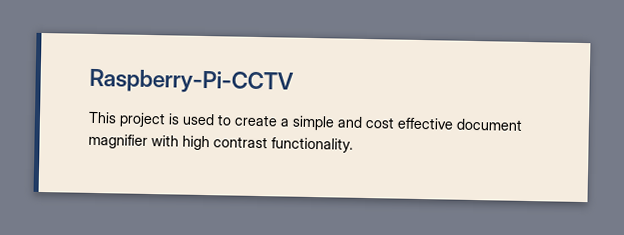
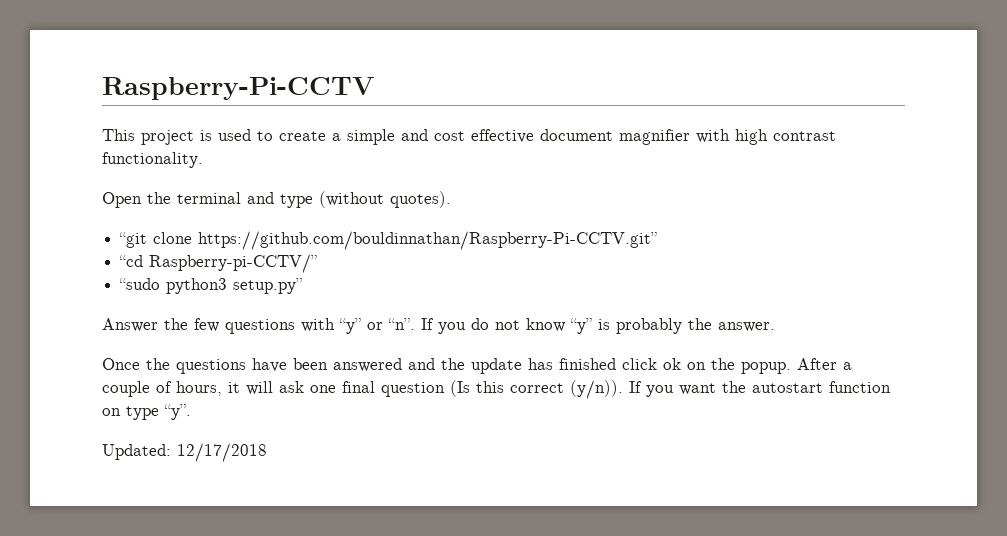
+ Open the terminal and type (without quotes).
+ “git clone https://github.com/bouldinnathan/Raspberry-Pi-CCTV.git”
+ “cd Raspberry-pi-CCTV/”
+ “sudo python3 setup.py”
+ Answer the few questions with “y” or “n”. If you do not know “y” is probably the answer.
+ Once the questions have been answered and the update has finished click ok on the popup. After a couple of hours, it will ask one final question (Is this correct (y/n)). If you want the autostart function on type “y”.
+ Updated: 12/17/2018

